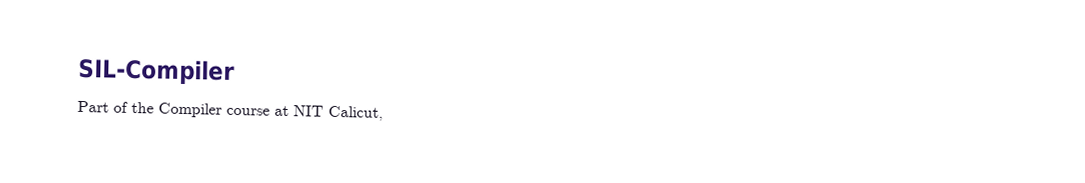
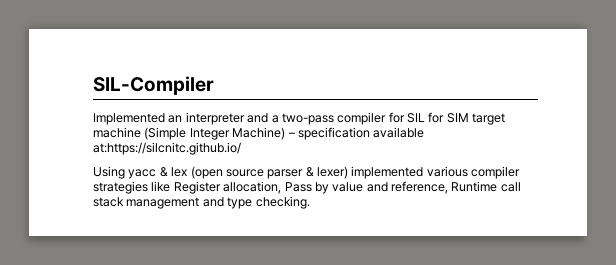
- Part of the Compiler course at NIT Calicut,
+ Implemented an interpreter and a two-pass compiler for SIL for SIM target machine (Simple Integer Machine) – specification available at:https://silcnitc.github.io/
+ Using yacc & lex (open source parser & lexer) implemented various compiler strategies like Register allocation, Pass by value and reference, Runtime call stack management and type checking.

